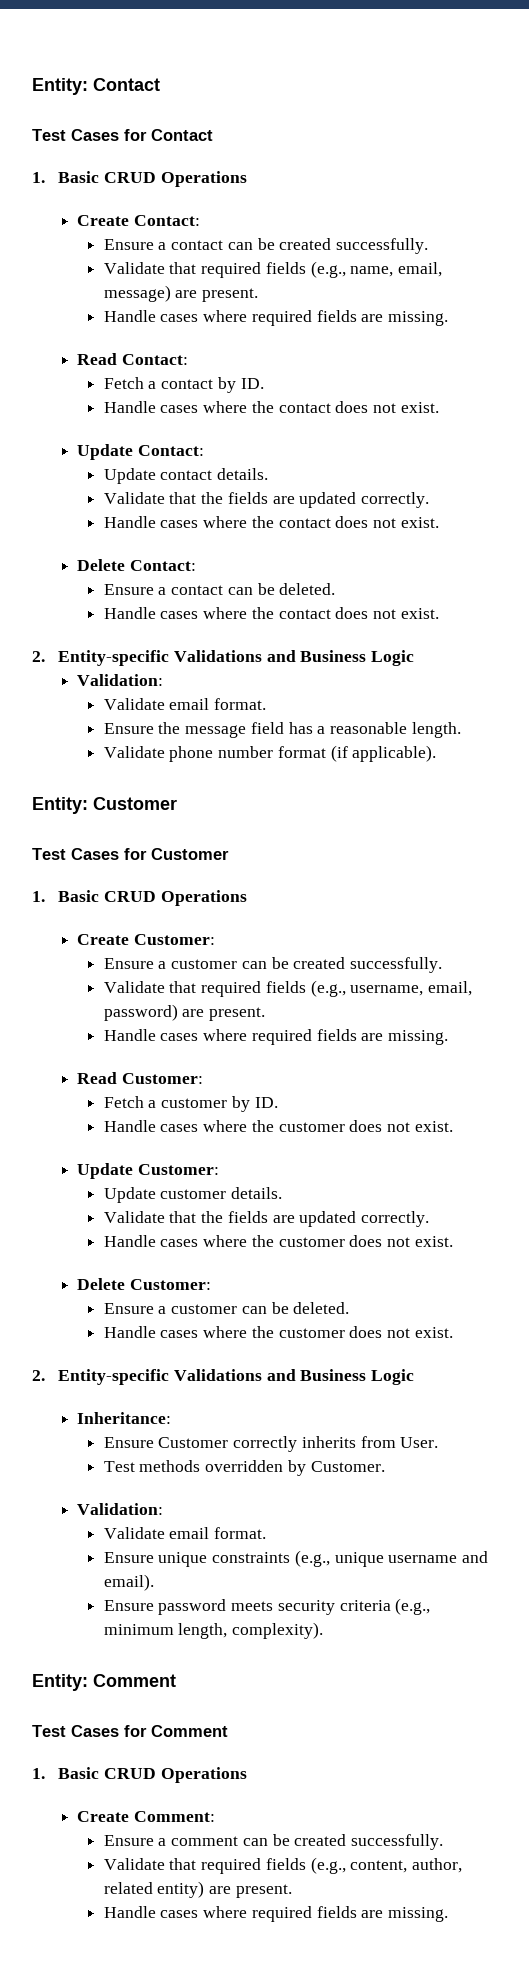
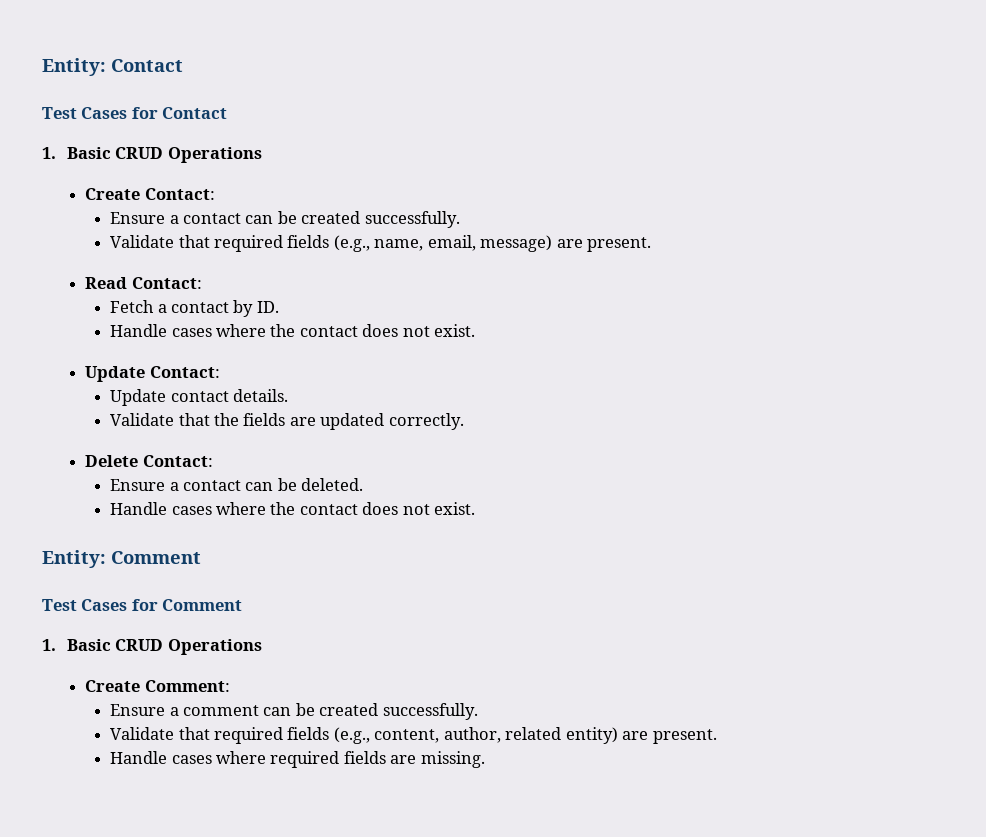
  Validate that required fields (e.g., name, email, message) are present.
- Handle cases where required fields are missing.
  Update contact details.
  Validate that the fields are updated correctly.
- Handle cases where the contact does not exist.
  Ensure a contact can be deleted.
  Handle cases where the contact does not exist.
- 2. Entity-specific Validations and Business Logic
- Validation:
- Validate email format.
- Ensure the message field has a reasonable length.
- Validate phone number format (if applicable).
- Entity: Customer
- Test Cases for Customer
- 1. Basic CRUD Operations
- Create Customer:
- Ensure a customer can be created successfully.
- Validate that required fields (e.g., username, email, password) are present.
- Handle cases where required fields are missing.
- Read Customer:
- Fetch a customer by ID.
- Handle cases where the customer does not exist.
- Update Customer:
- Update customer details.
- Validate that the fields are updated correctly.
- Handle cases where the customer does not exist.
- Delete Customer:
- Ensure a customer can be deleted.
- Handle cases where the customer does not exist.
- 2. Entity-specific Validations and Business Logic
- Inheritance:
- Ensure Customer correctly inherits from User.
- Test methods overridden by Customer.
- Validation:
- Validate email format.
- Ensure unique constraints (e.g., unique username and email).
- Ensure password meets security criteria (e.g., minimum length, complexity).

